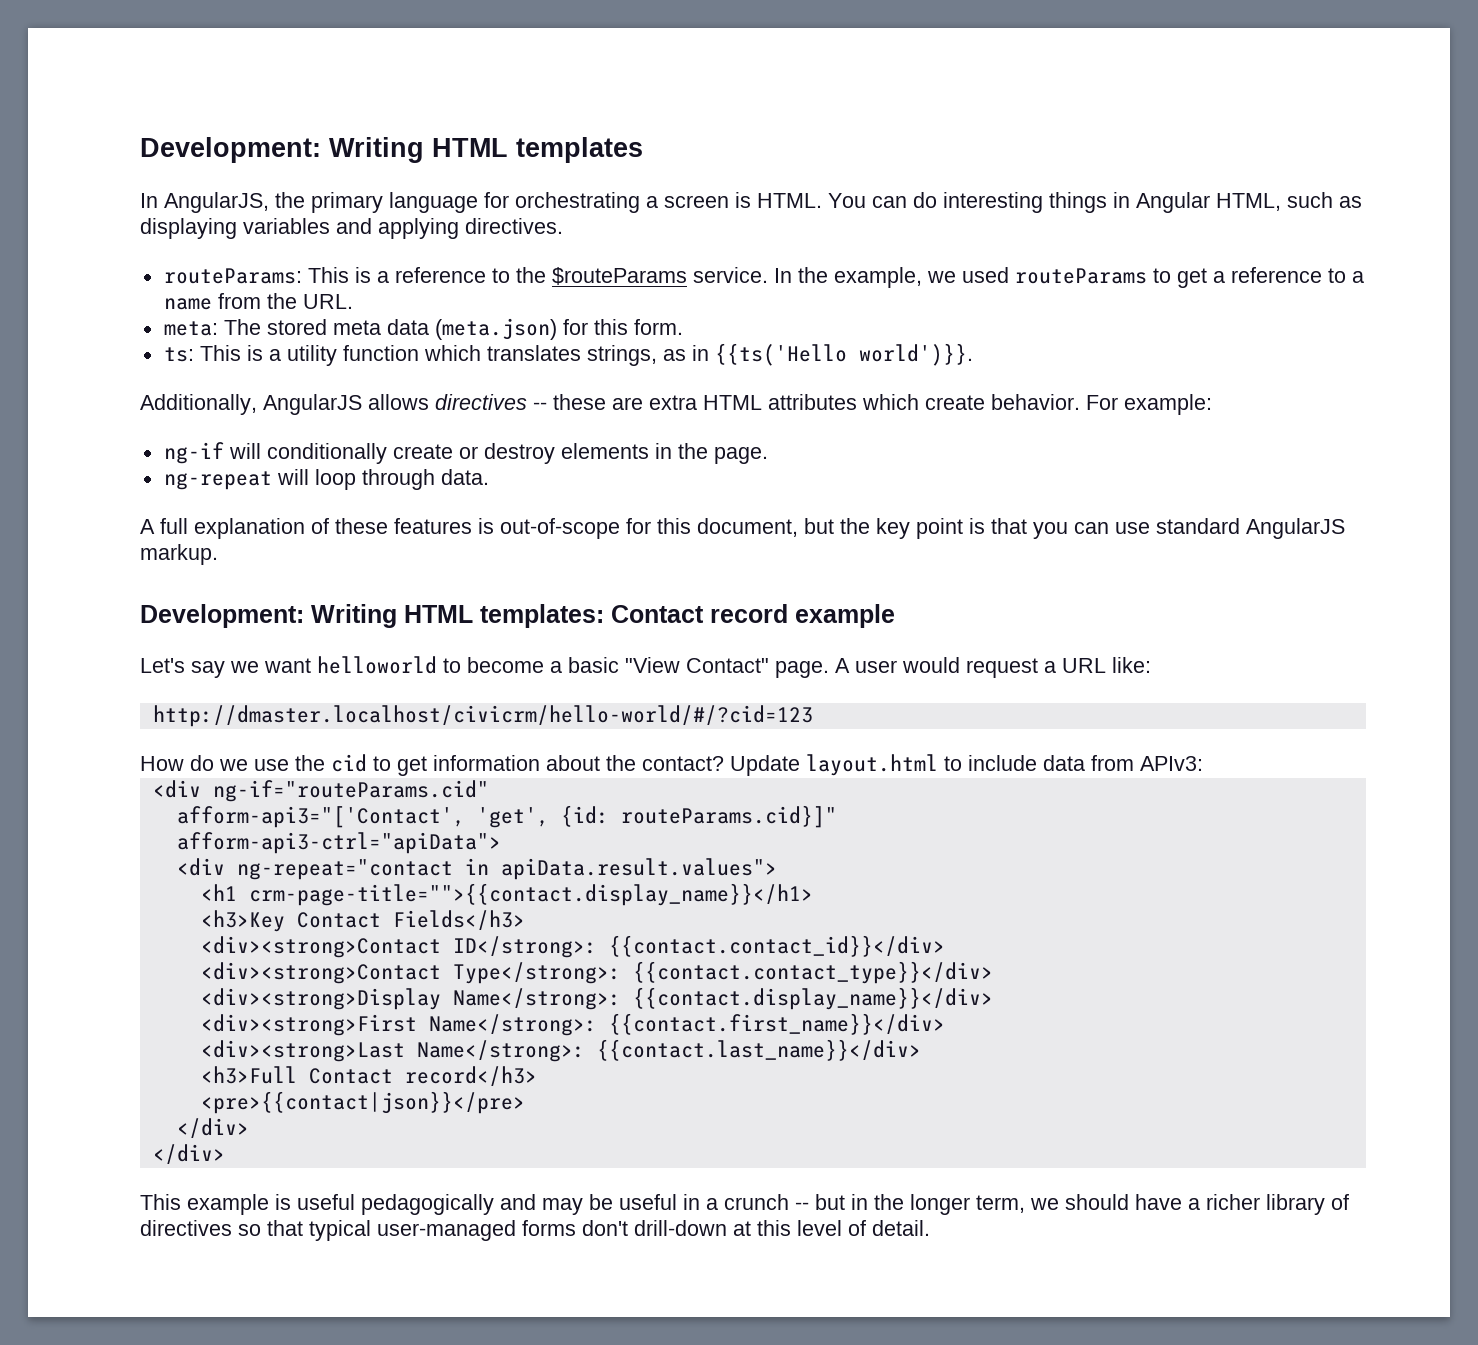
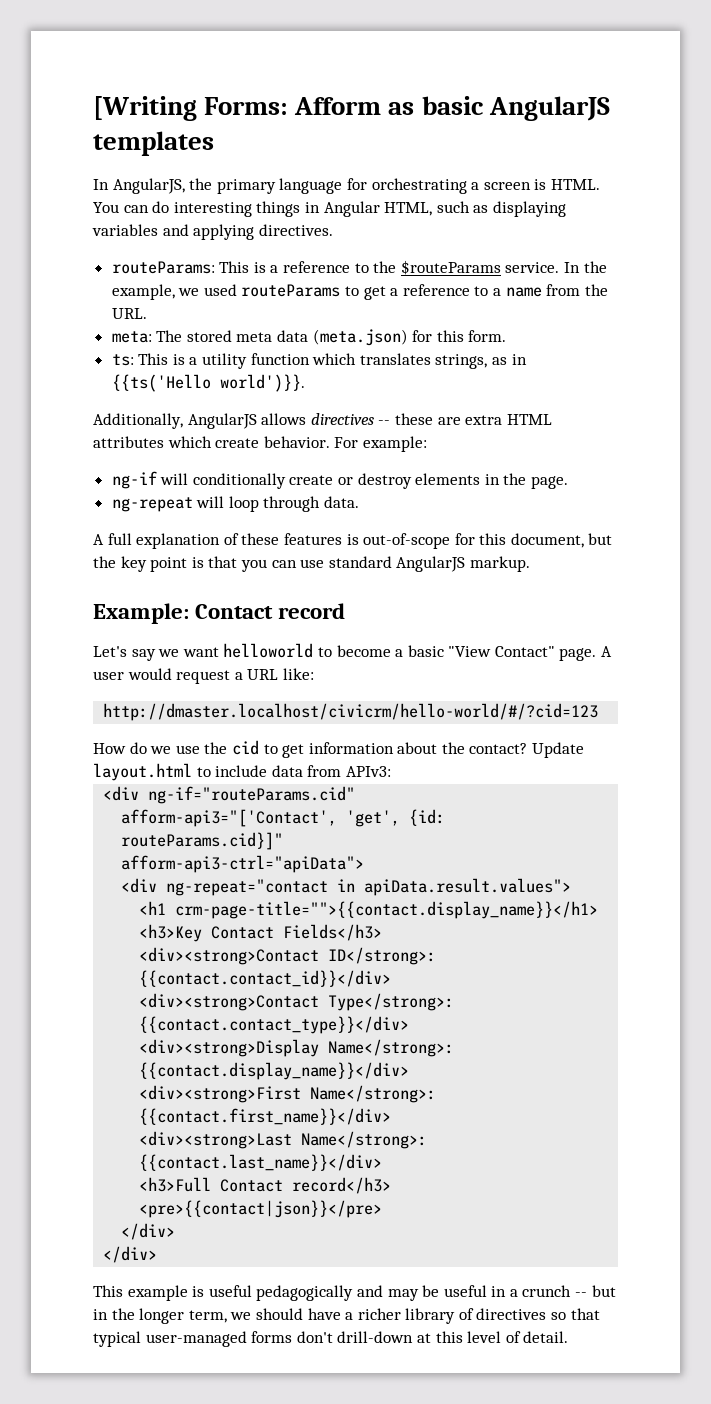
- Development: Writing HTML templates
+ [Writing Forms: Afform as basic AngularJS templates
- Development: Writing HTML templates: Contact record example
+ Example: Contact record

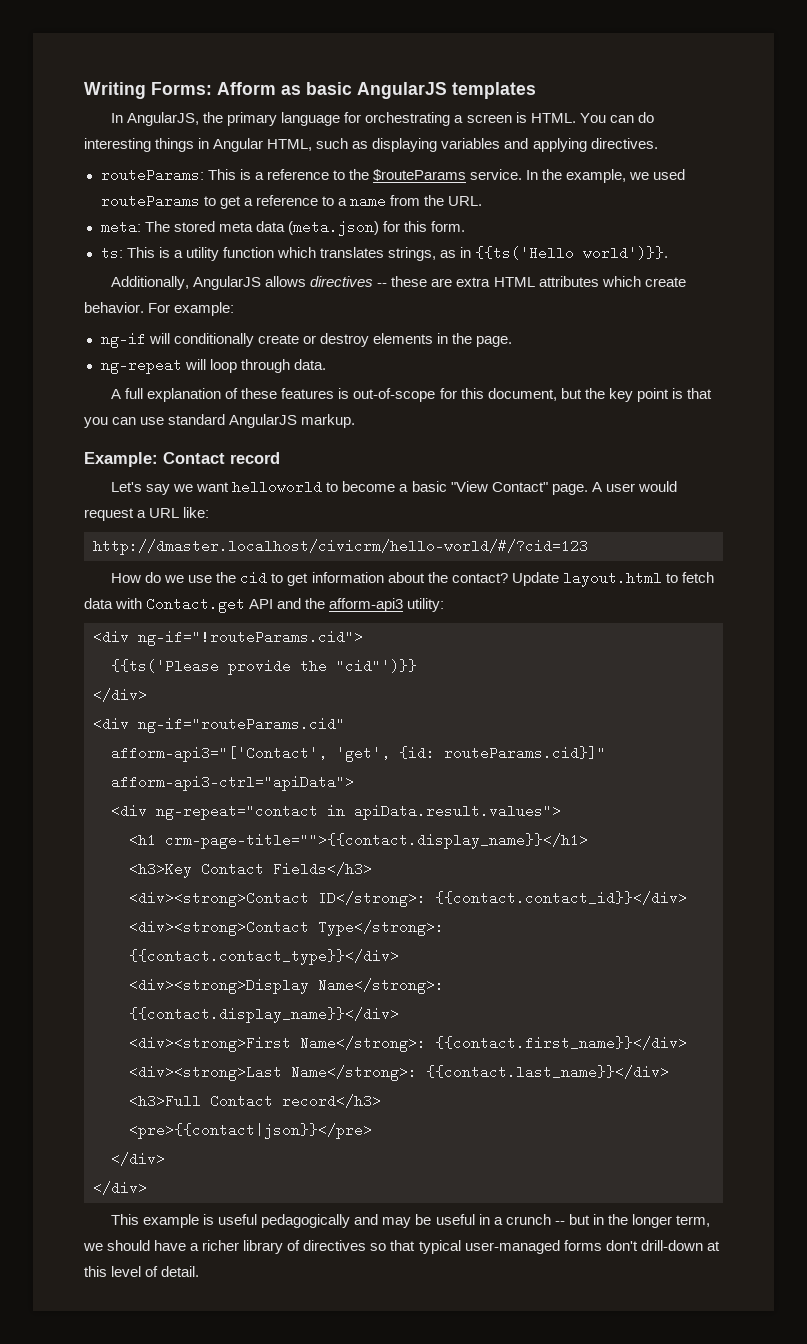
- [Writing Forms: Afform as basic AngularJS templates
+ Writing Forms: Afform as basic AngularJS templates
- Update layout.html to include data from APIv3:
+ Update layout.html to fetch data with Contact.get API and the afform-api3 utility:
+ <div ng-if="!routeParams.cid">
+ {{ts('Please provide the "cid"')}}
+ </div>

